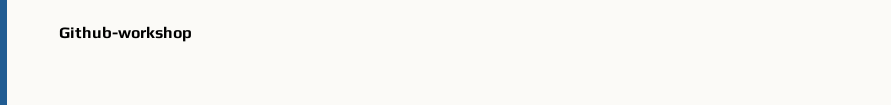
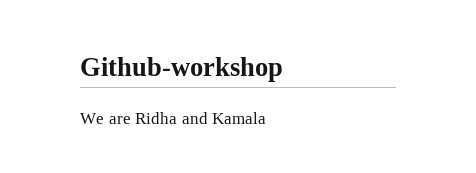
+ We are Ridha and Kamala

